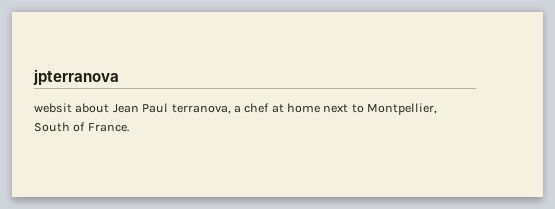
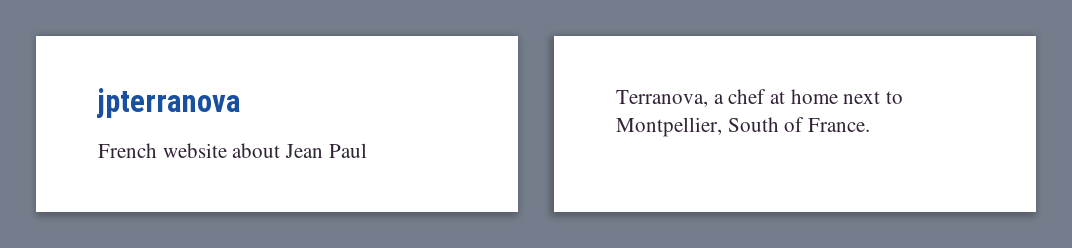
- websit about Jean Paul terranova, a chef at home next to Montpellier, South of France.
+ French website about Jean Paul Terranova, a chef at home next to Montpellier, South of France.

